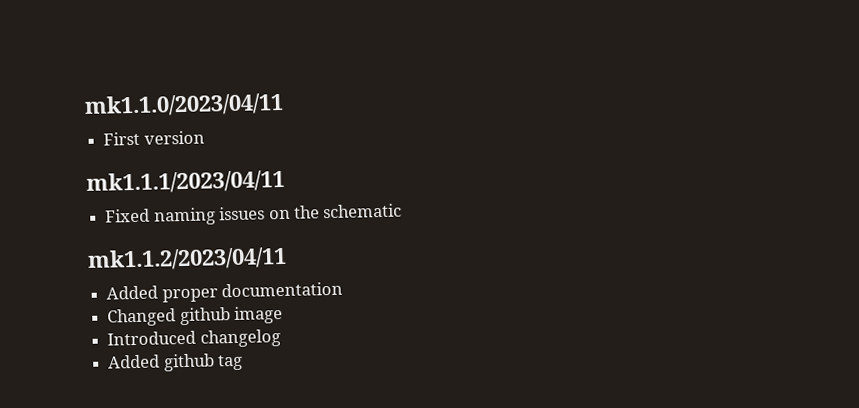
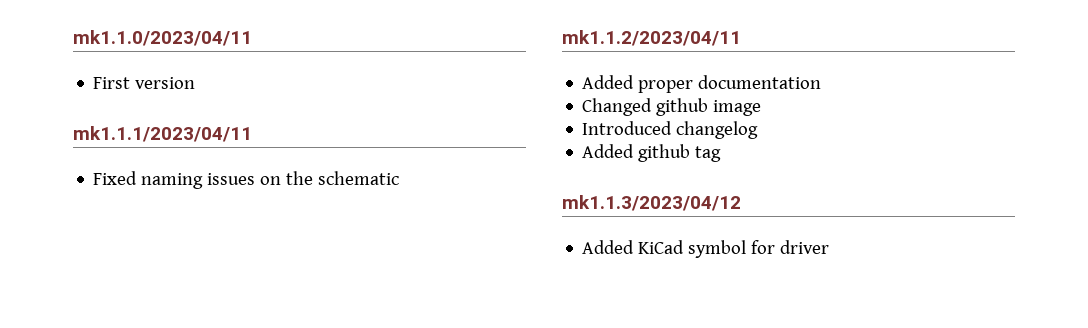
+ mk1.1.3/2023/04/12
+ Added KiCad symbol for driver

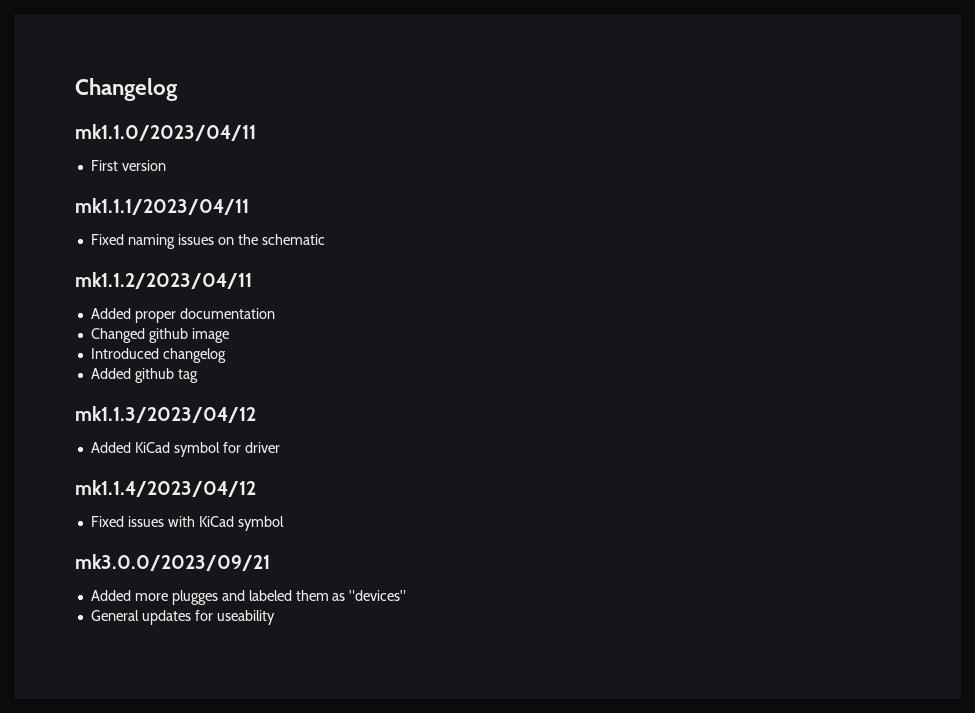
+ Changelog
+ mk1.1.4/2023/04/12
+ Fixed issues with KiCad symbol
+ mk3.0.0/2023/09/21
+ Added more plugges and labeled them as "devices"
+ General updates for useability

